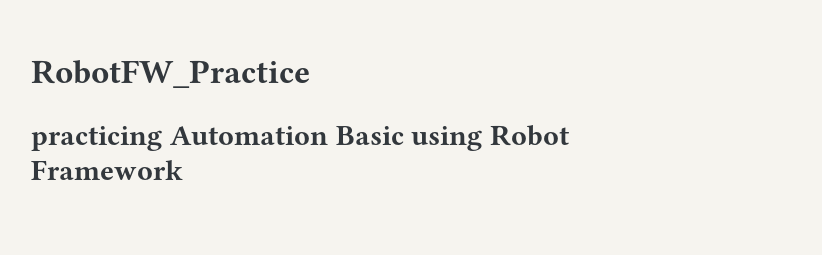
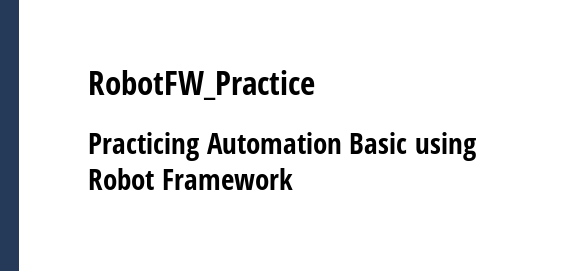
- practicing Automation Basic using Robot Framework
+ Practicing Automation Basic using Robot Framework

